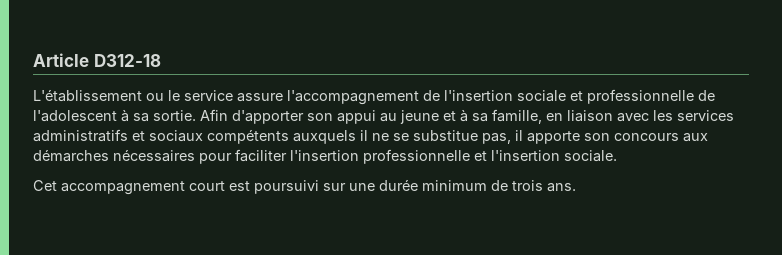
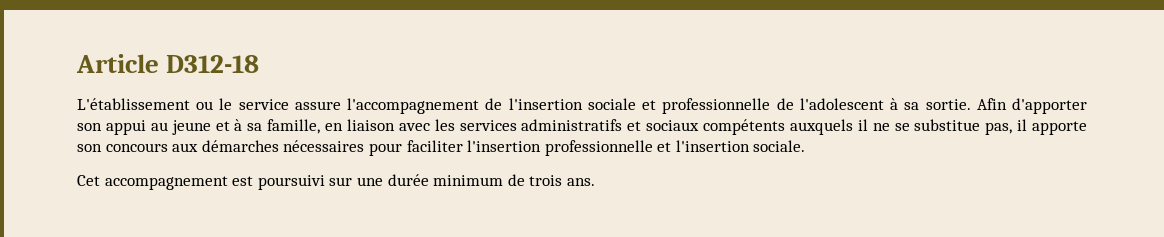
- Cet accompagnement court est poursuivi sur une durée minimum de trois ans.
+ Cet accompagnement est poursuivi sur une durée minimum de trois ans.

